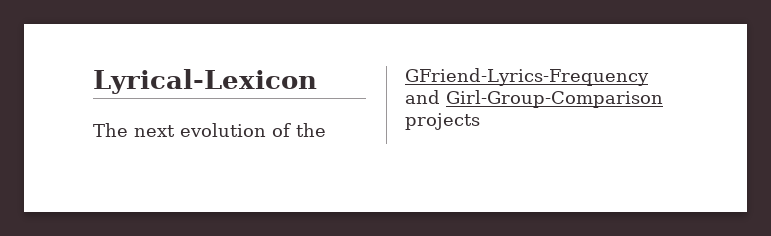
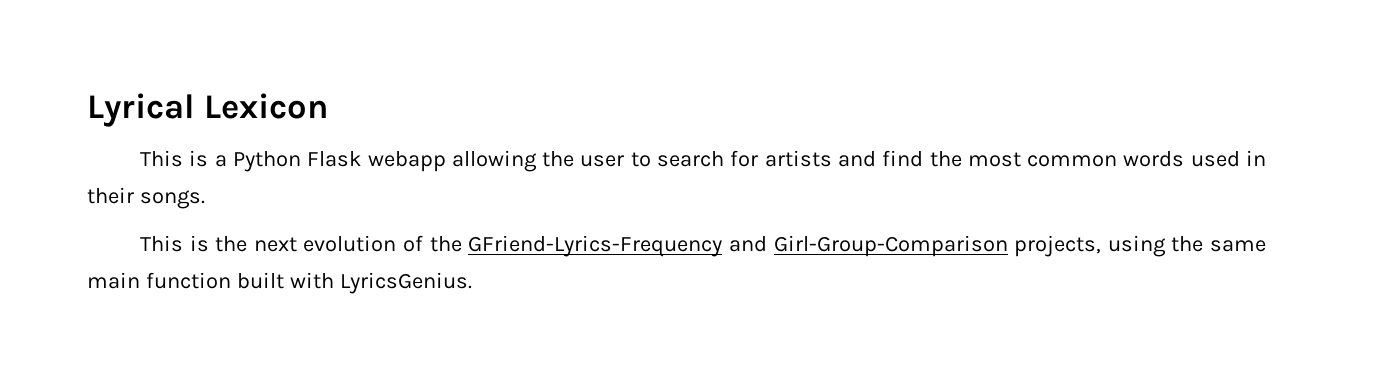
- Lyrical-Lexicon
- The next evolution of the GFriend-Lyrics-Frequency and Girl-Group-Comparison projects
+ Lyrical Lexicon
+ This is a Python Flask webapp allowing the user to search for artists and find the most common words used in their songs.
+ This is the next evolution of the GFriend-Lyrics-Frequency and Girl-Group-Comparison projects, using the same main function built with LyricsGenius.

